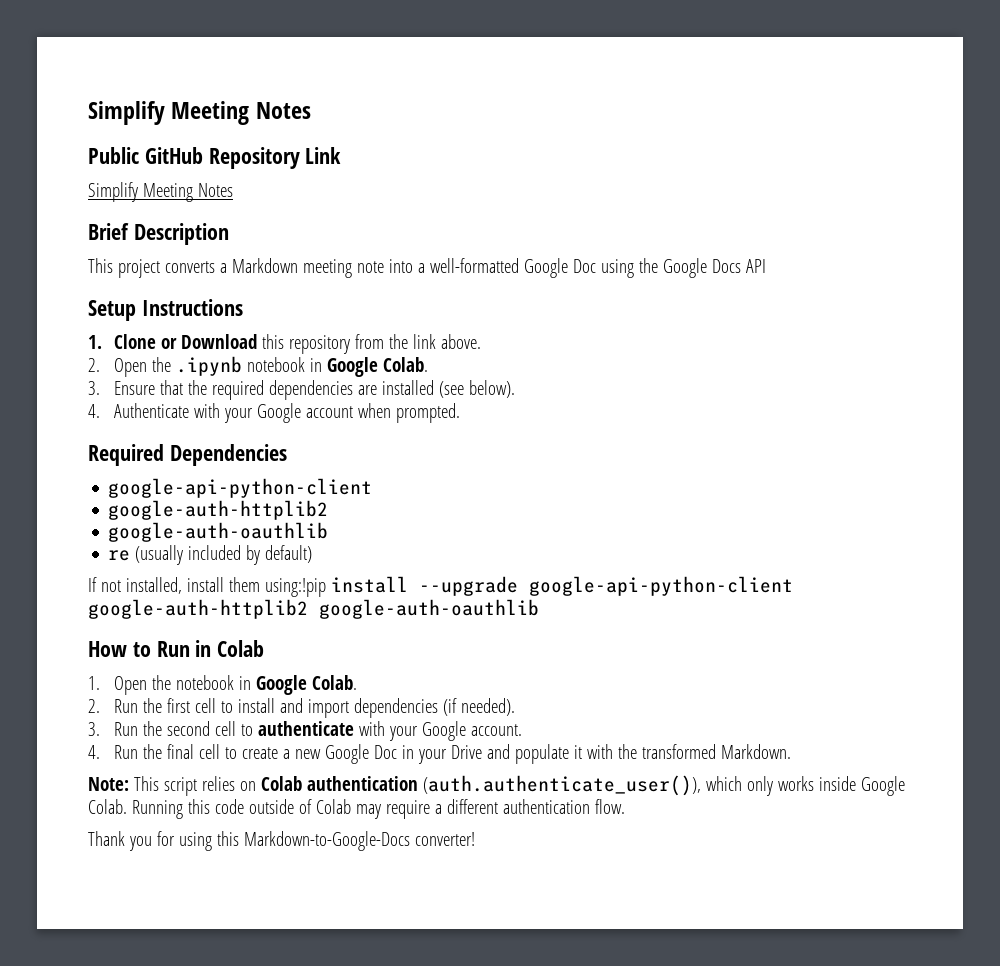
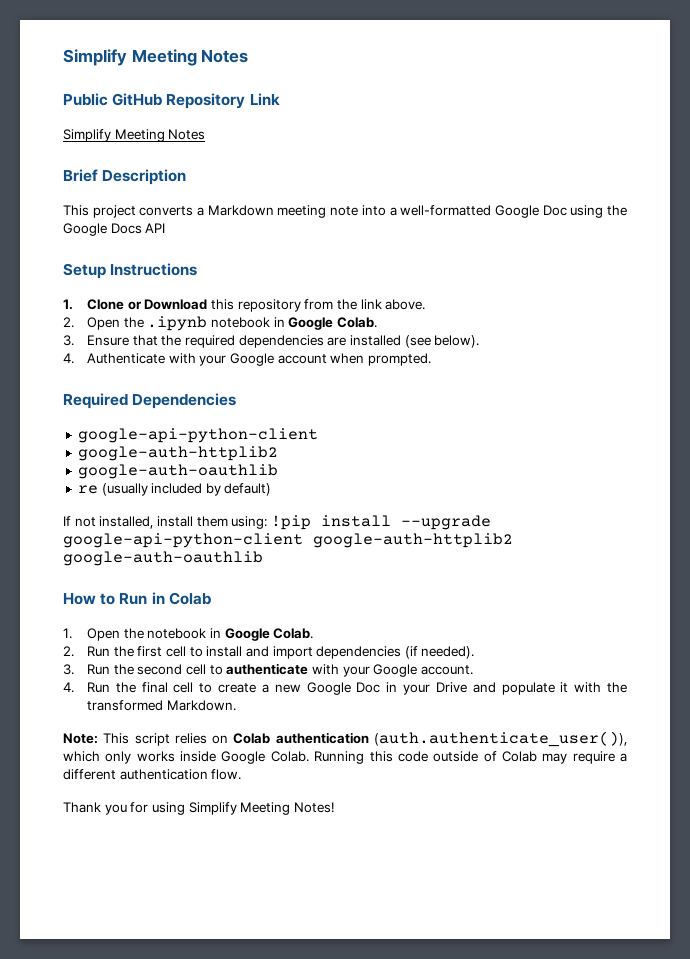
- If not installed, install them using:!pip install --upgrade google-api-python-client google-auth-httplib2 google-auth-oauthlib
+ If not installed, install them using: !pip install --upgrade google-api-python-client google-auth-httplib2 google-auth-oauthlib
- Thank you for using this Markdown-to-Google-Docs converter!
+ Thank you for using Simplify Meeting Notes!

